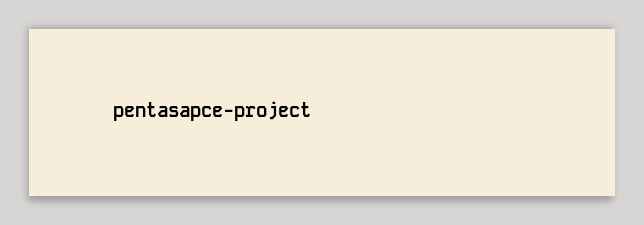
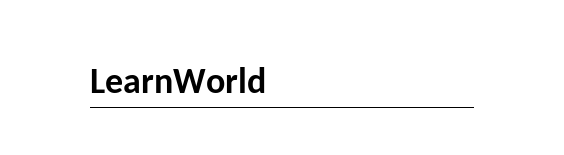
- pentasapce-project
+ LearnWorld

